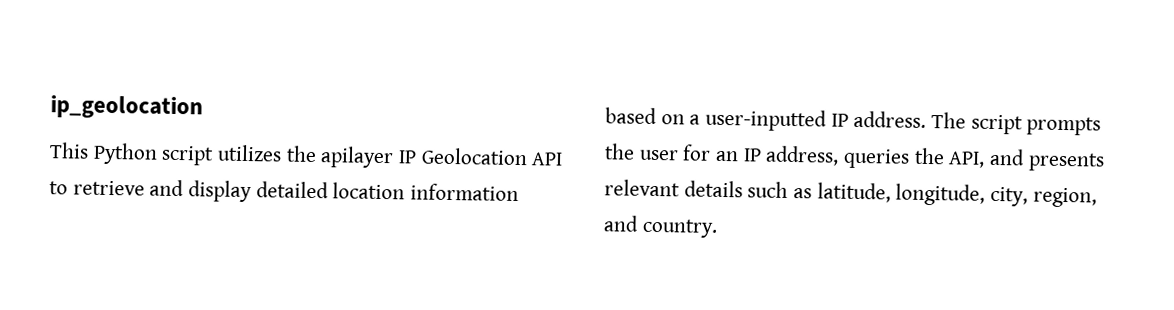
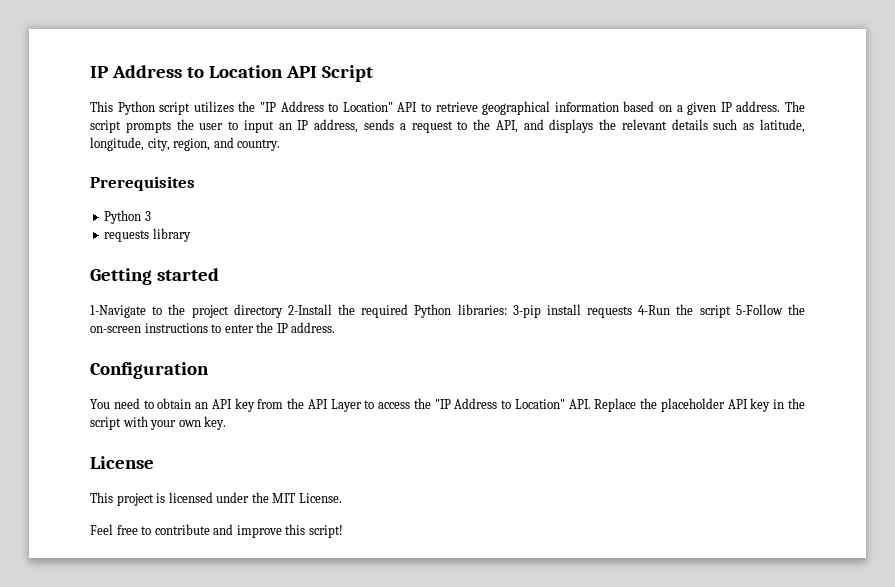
- ip_geolocation
+ IP Address to Location API Script
- This Python script utilizes the apilayer IP Geolocation API to retrieve and display detailed location information based on a user-inputted IP address.
+ This Python script utilizes the "IP Address to Location" API to retrieve geographical information based on a given IP address.
- The script prompts the user for an IP address, queries the API, and presents relevant details such as latitude, longitude, city, region, and country.
+ The script prompts the user to input an IP address, sends a request to the API, and displays the relevant details such as latitude, longitude, city, region, and country.
+ Prerequisites
+ Python 3
+ requests library
+ Getting started
+ 1-Navigate to the project directory 2-Install the required Python libraries: 3-pip install requests 4-Run the script 5-Follow the on-screen instructions to enter the IP address.
+ Configuration
+ You need to obtain an API key from the API Layer to access the "IP Address to Location" API. Replace the placeholder API key in the script with your own key.
+ License
+ This project is licensed under the MIT License.
+ Feel free to contribute and improve this script!

